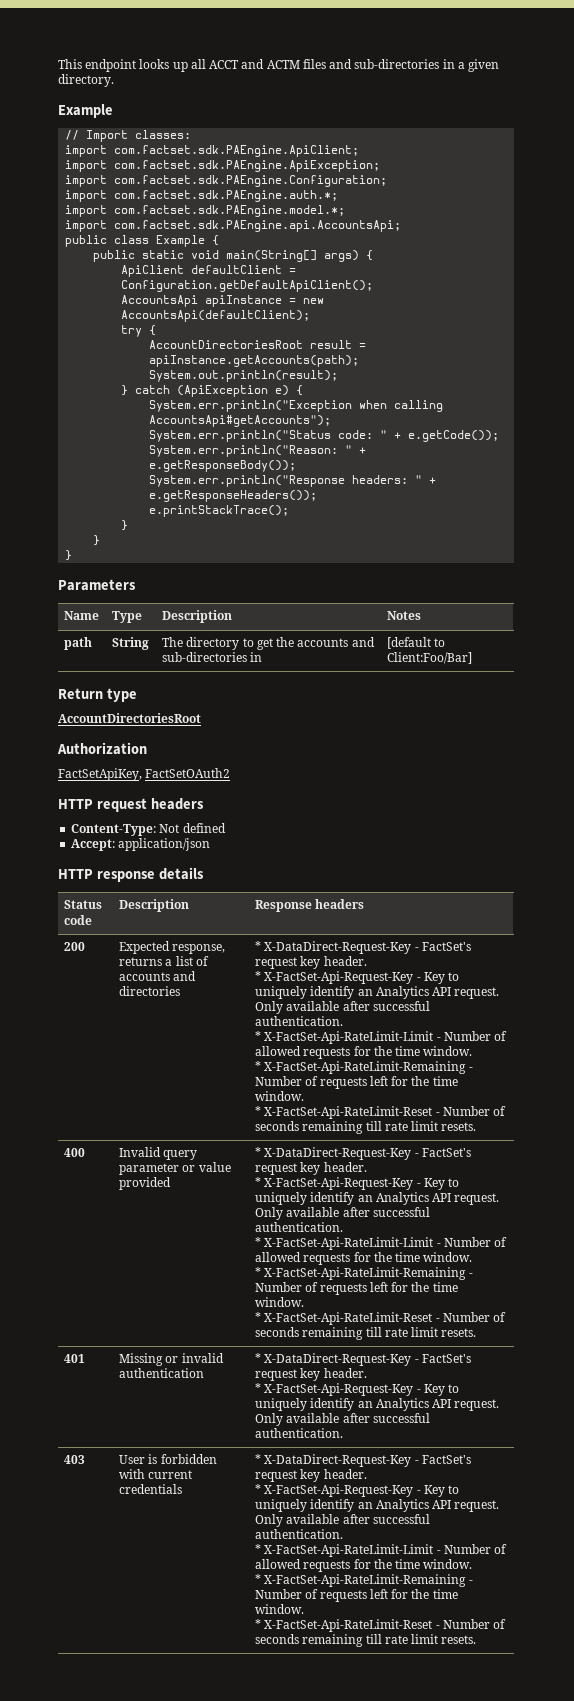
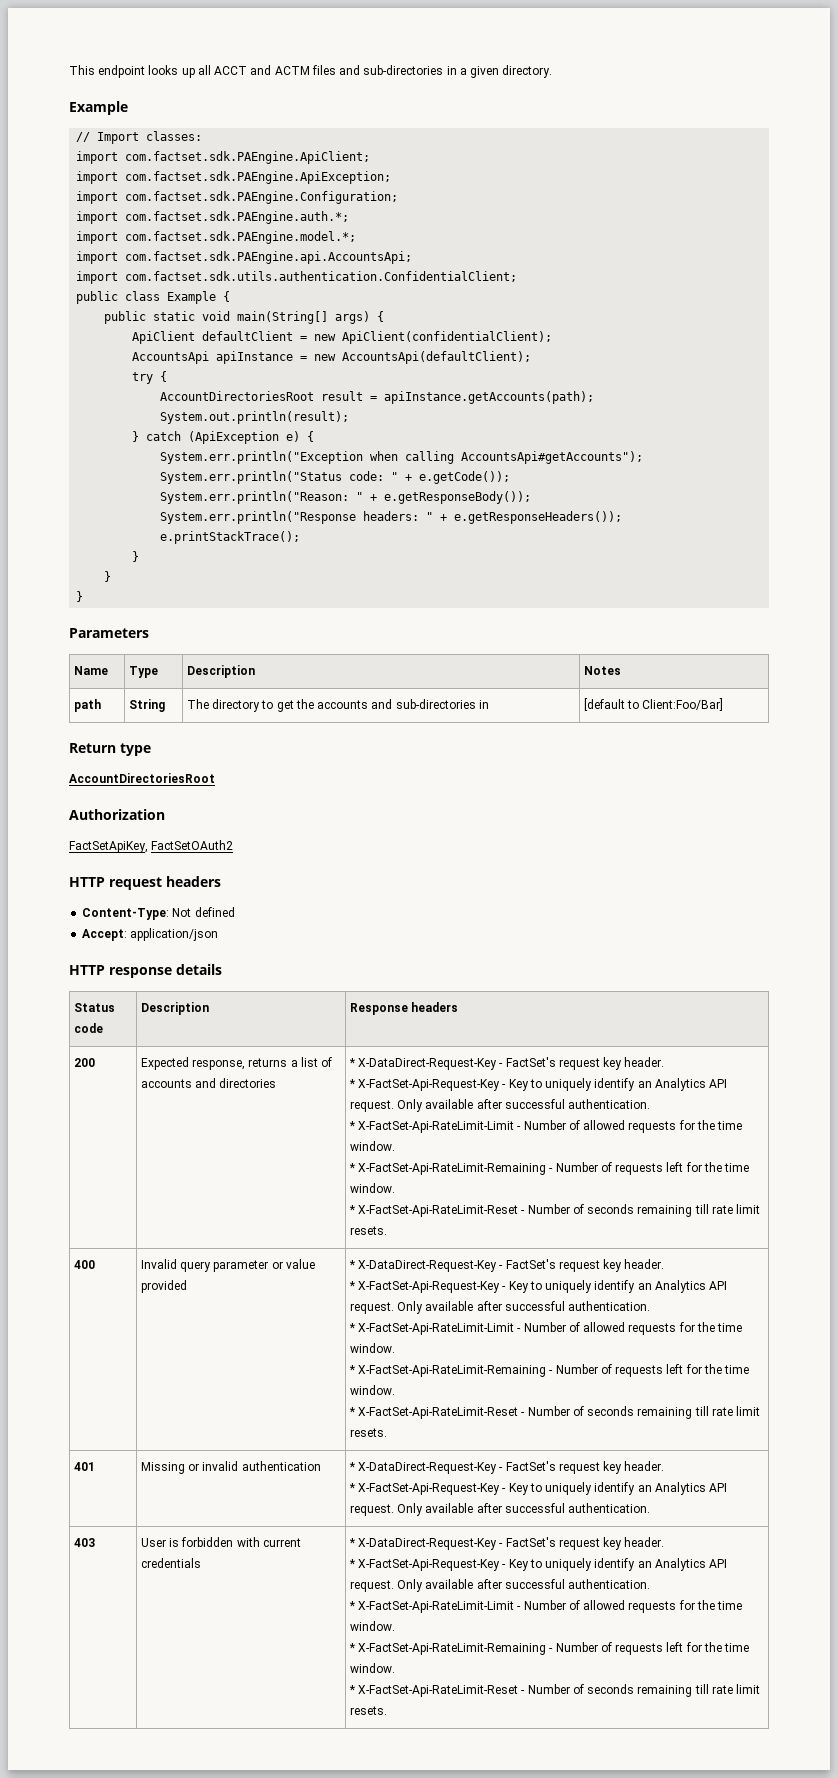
+ import com.factset.sdk.utils.authentication.ConfidentialClient;
- ApiClient defaultClient = Configuration.getDefaultApiClient();
+ ApiClient defaultClient = new ApiClient(confidentialClient);

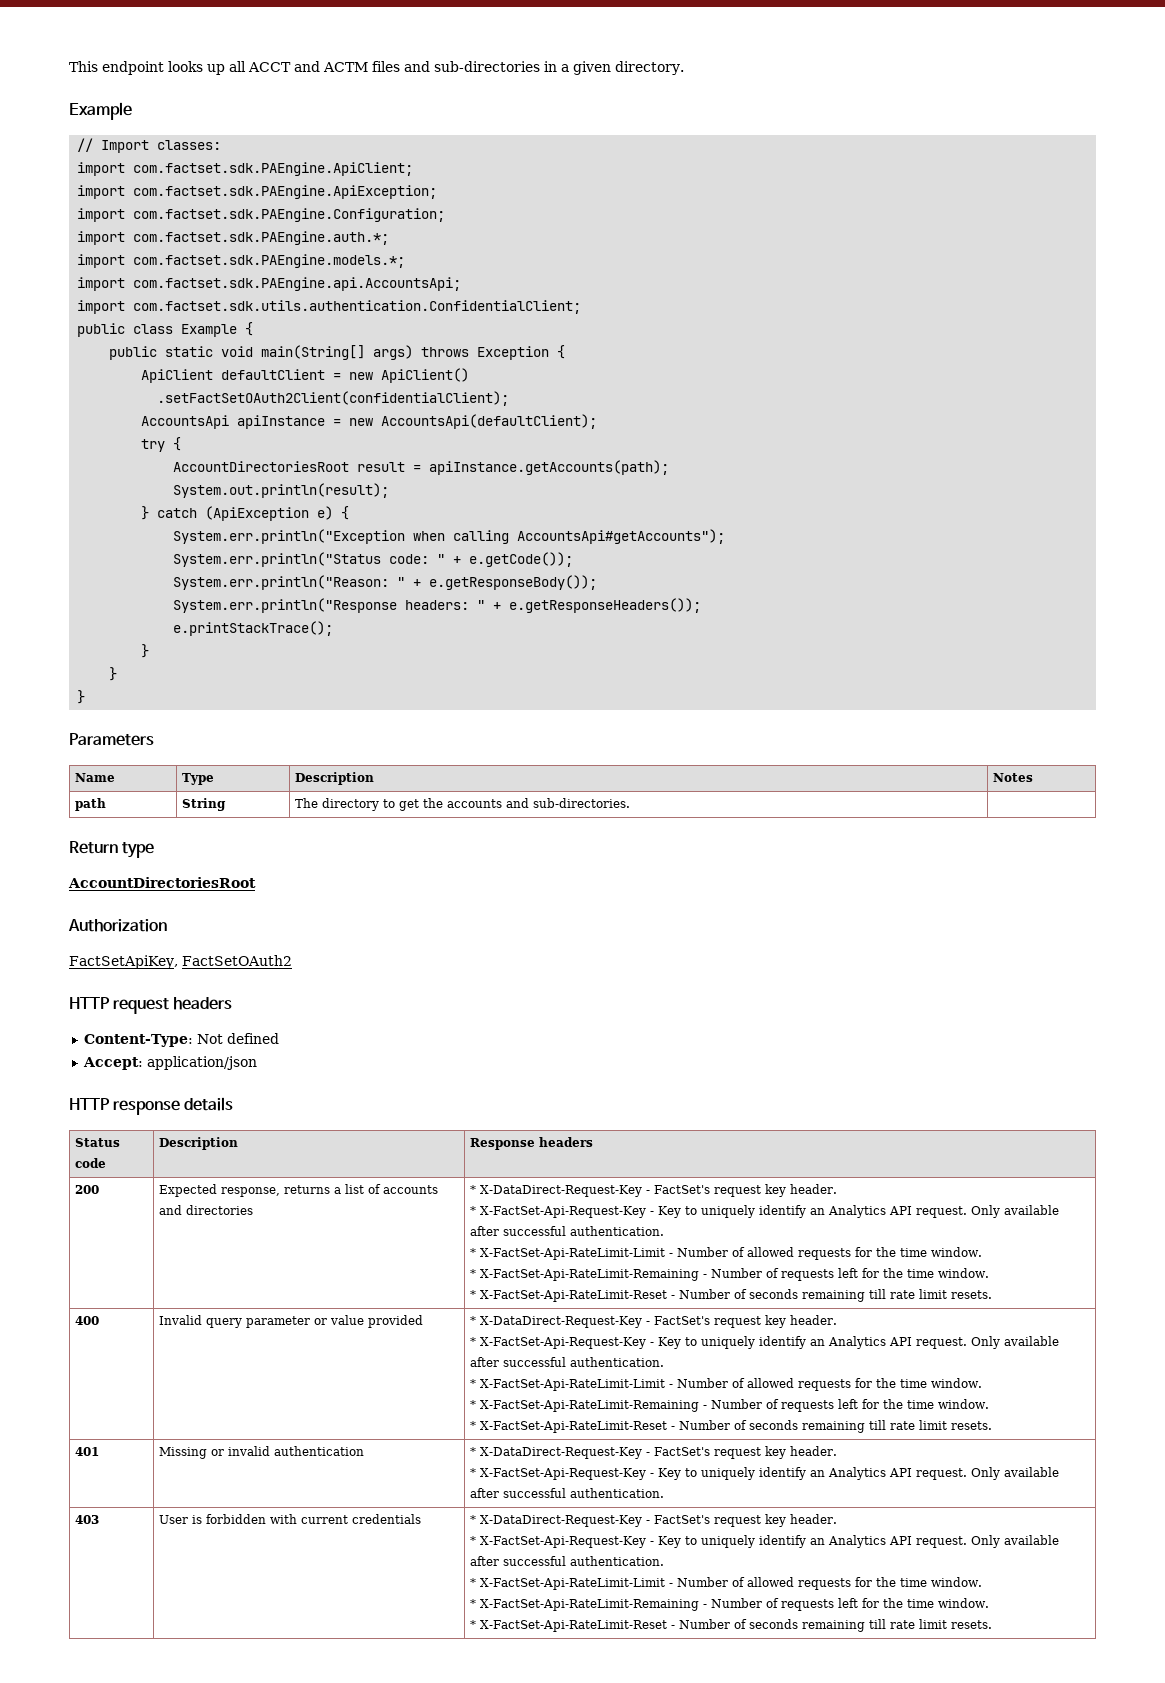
- import com.factset.sdk.PAEngine.model.*;
+ import com.factset.sdk.PAEngine.models.*;
- public static void main(String[] args) {
+ public static void main(String[] args) throws Exception {
- ApiClient defaultClient = new ApiClient(confidentialClient);
+ ApiClient defaultClient = new ApiClient()
+ .setFactSetOAuth2Client(confidentialClient);
- path | String | The directory to get the accounts and sub-directories in | [default to Client:Foo/Bar]
+ path | String | The directory to get the accounts and sub-directories. |

